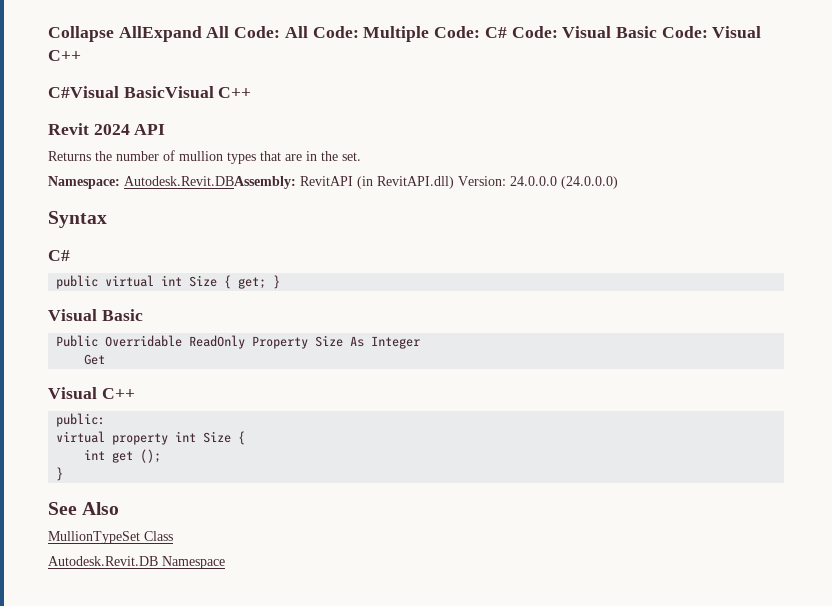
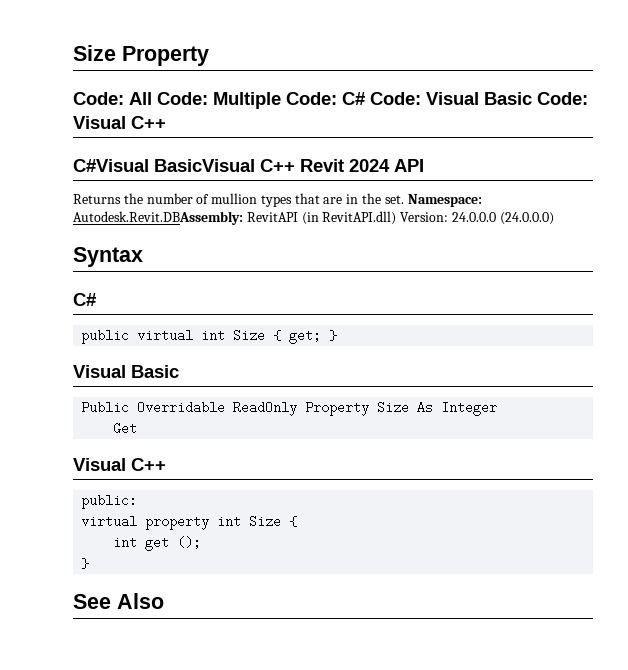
- Collapse AllExpand All Code: All Code: Multiple Code: C# Code: Visual Basic Code: Visual C++
+ Size Property
+ Code: All Code: Multiple Code: C# Code: Visual Basic Code: Visual C++
- C#Visual BasicVisual C++
- Revit 2024 API
+ C#Visual BasicVisual C++ Revit 2024 API
- Returns the number of mullion types that are in the set.
- Namespace: Autodesk.Revit.DBAssembly: RevitAPI (in RevitAPI.dll) Version: 24.0.0.0 (24.0.0.0)
+ Returns the number of mullion types that are in the set. Namespace: Autodesk.Revit.DBAssembly: RevitAPI (in RevitAPI.dll) Version: 24.0.0.0 (24.0.0.0)
- MullionTypeSet Class
- Autodesk.Revit.DB Namespace

